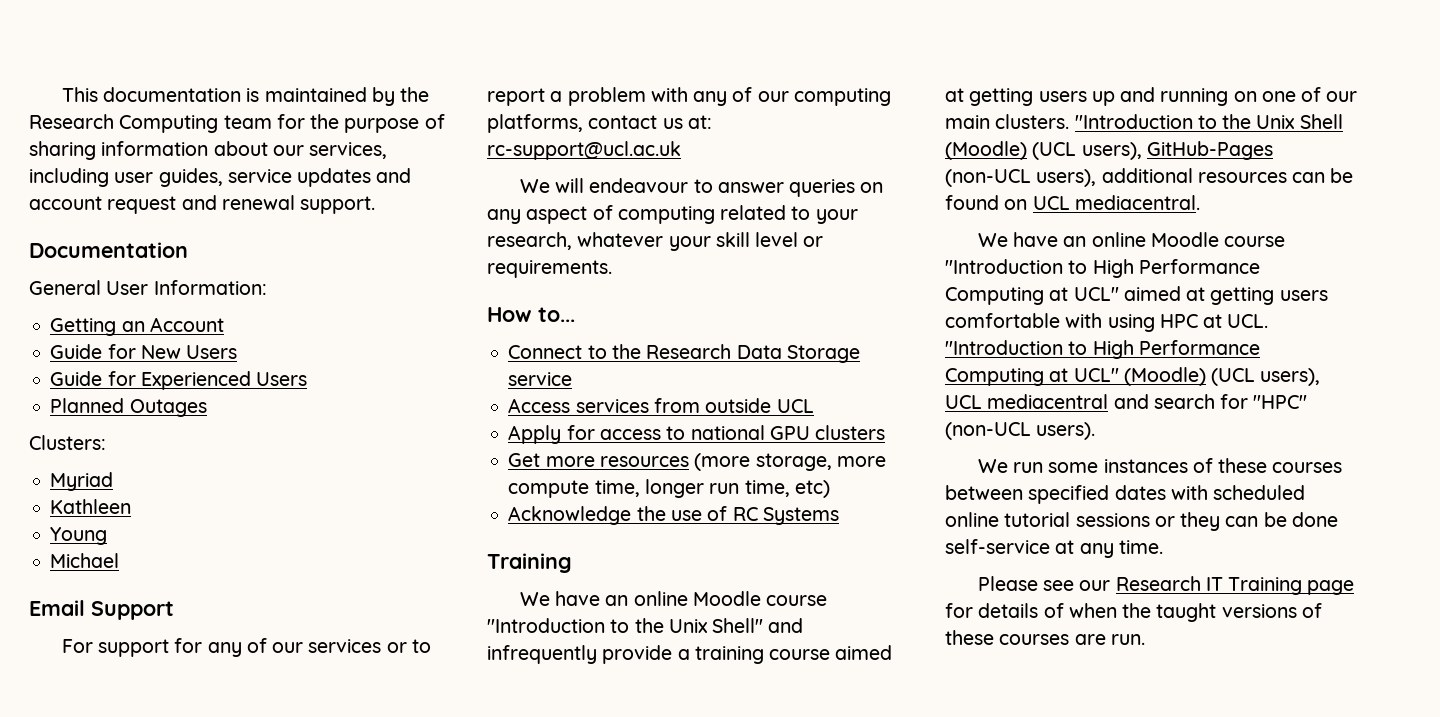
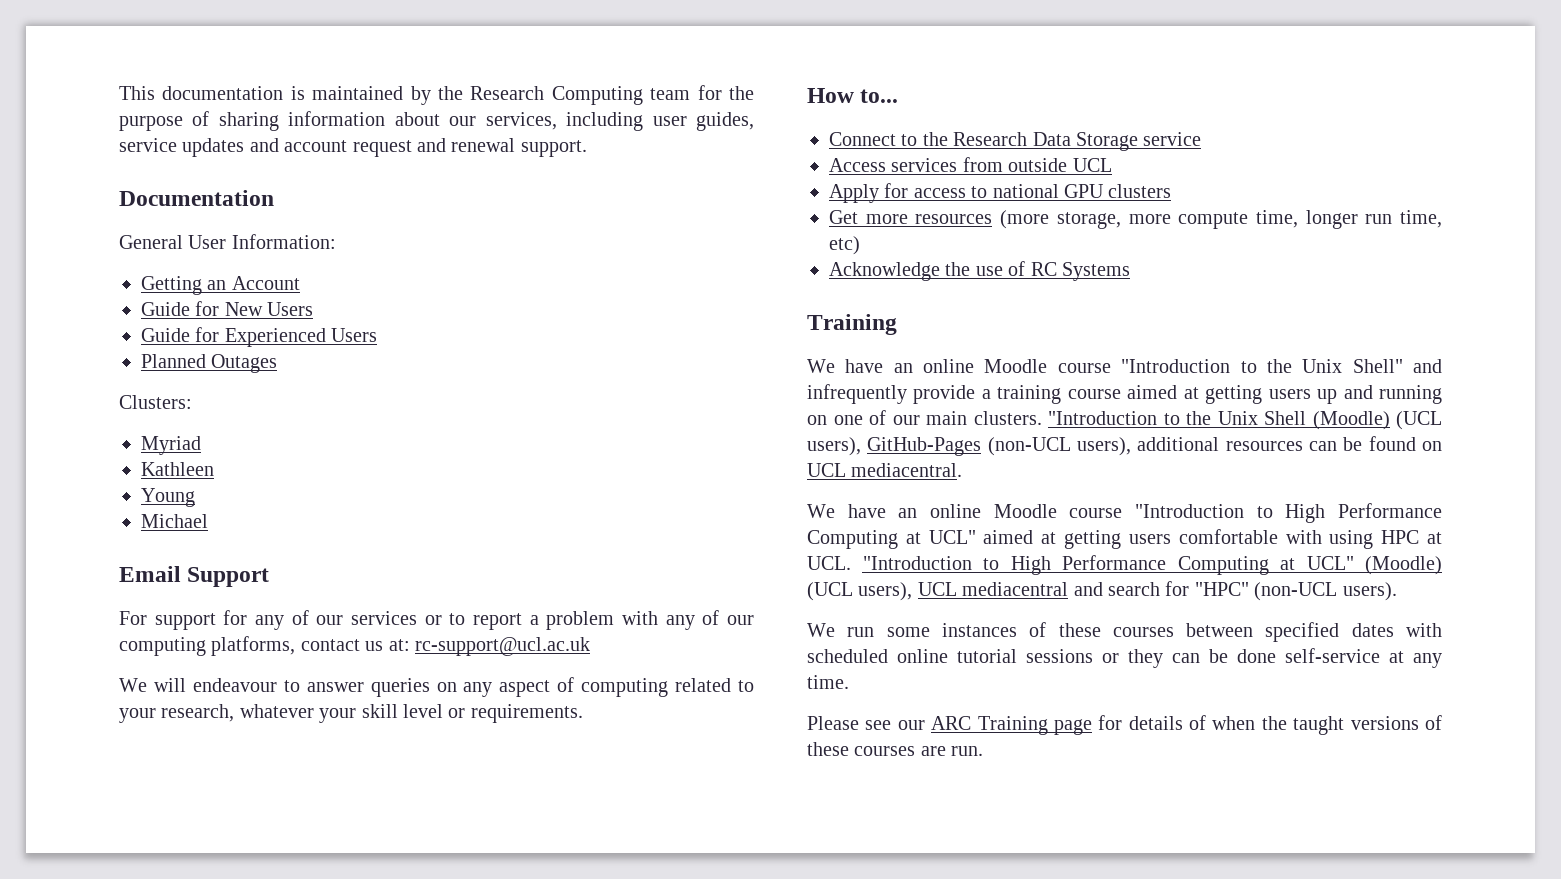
- Please see our Research IT Training page for details of when the taught versions of these courses are run.
+ Please see our ARC Training page for details of when the taught versions of these courses are run.

